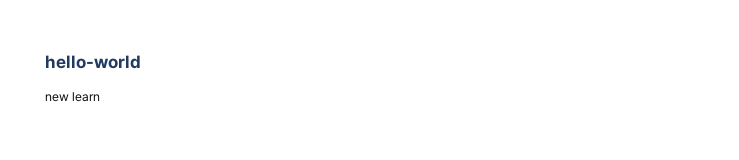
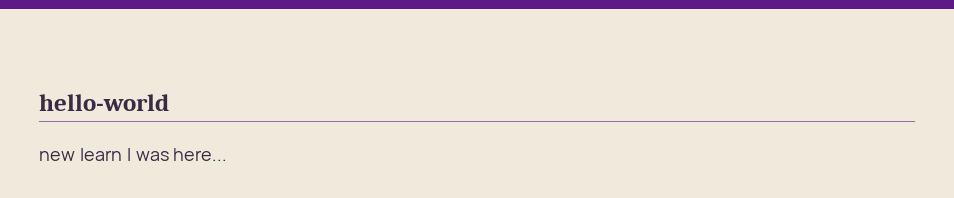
- new learn
+ new learn I was here...

